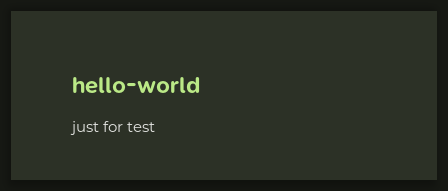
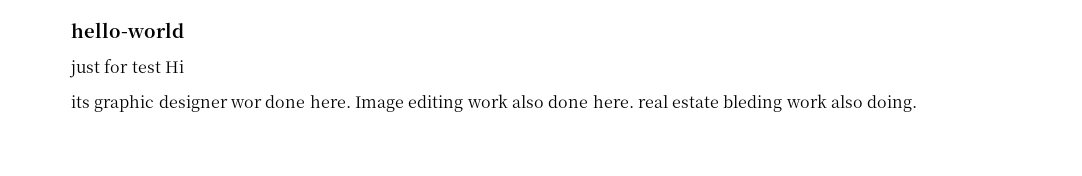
- just for test
+ just for test Hi
+ its graphic designer wor done here. Image editing work also done here. real estate bleding work also doing.

